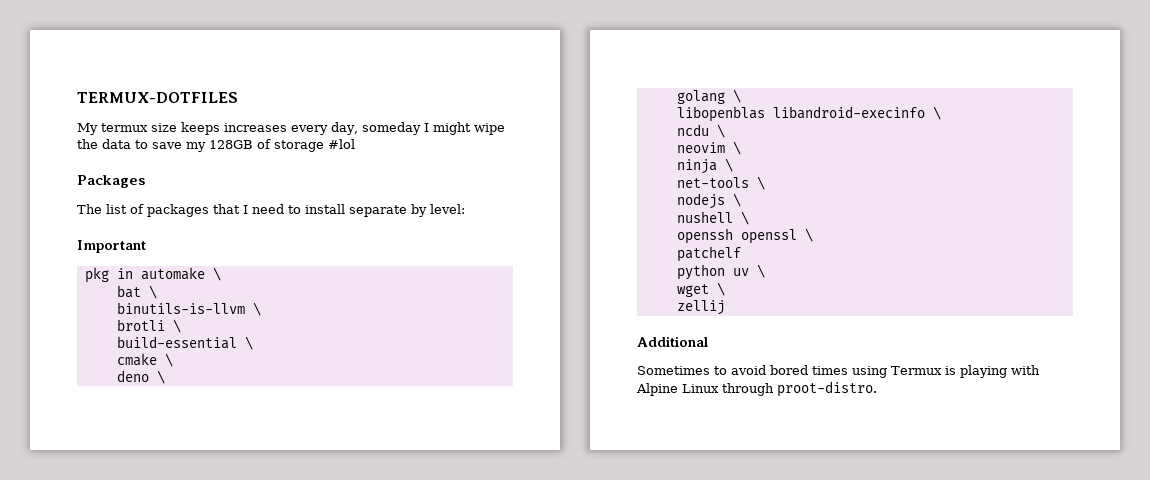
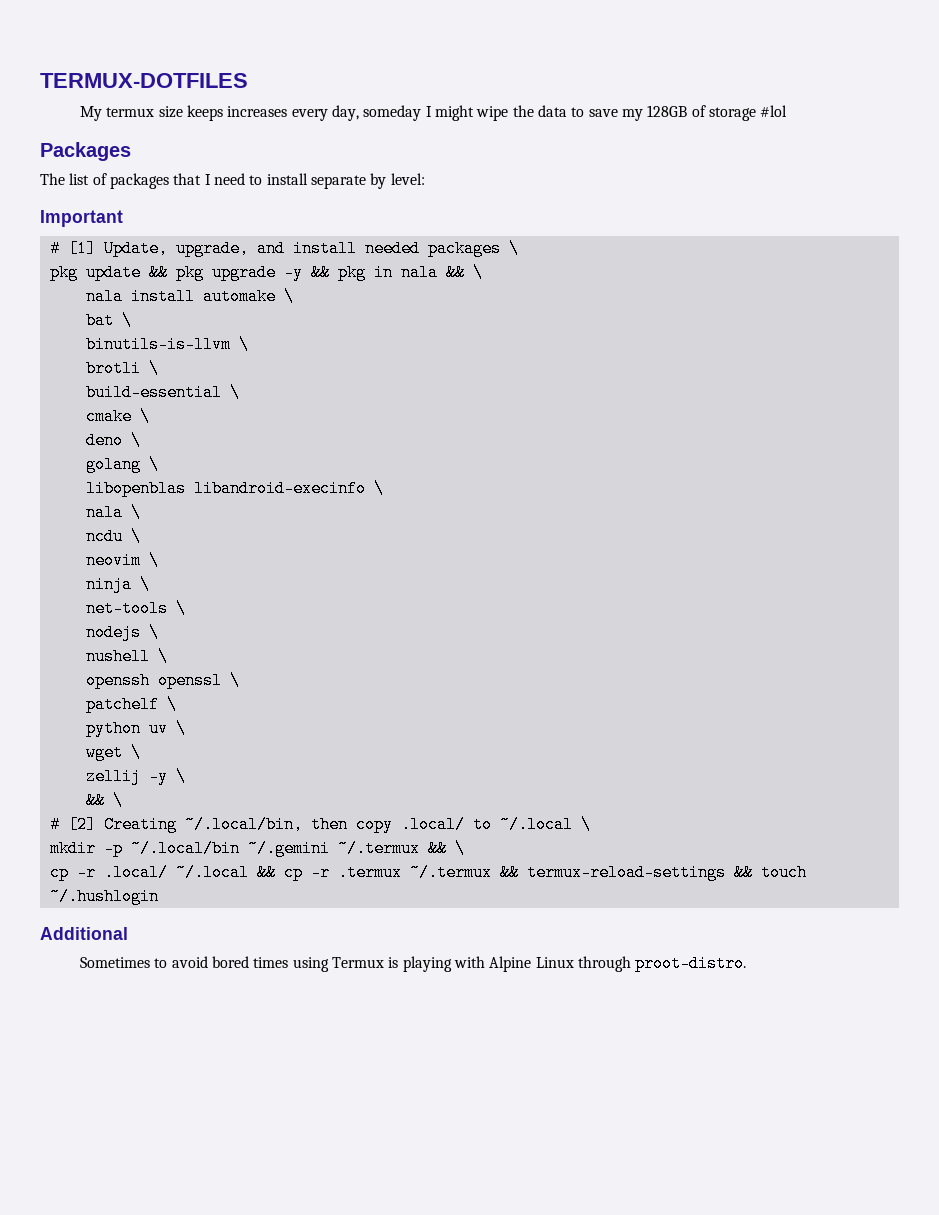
- pkg in automake \
+ # [1] Update, upgrade, and install needed packages \
+ pkg update && pkg upgrade -y && pkg in nala && \
+ nala install automake \
+ nala \
- patchelf
+ patchelf \
- zellij
+ zellij -y \
+ && \
+ # [2] Creating ~/.local/bin, then copy .local/ to ~/.local \
+ mkdir -p ~/.local/bin ~/.gemini ~/.termux && \
+ cp -r .local/ ~/.local && cp -r .termux ~/.termux && termux-reload-settings && touch ~/.hushlogin

